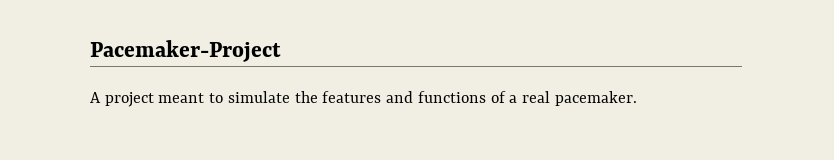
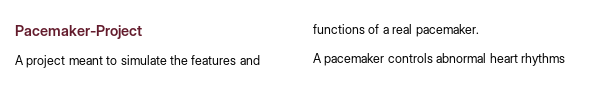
+ A pacemaker controls abnormal heart rhythms

